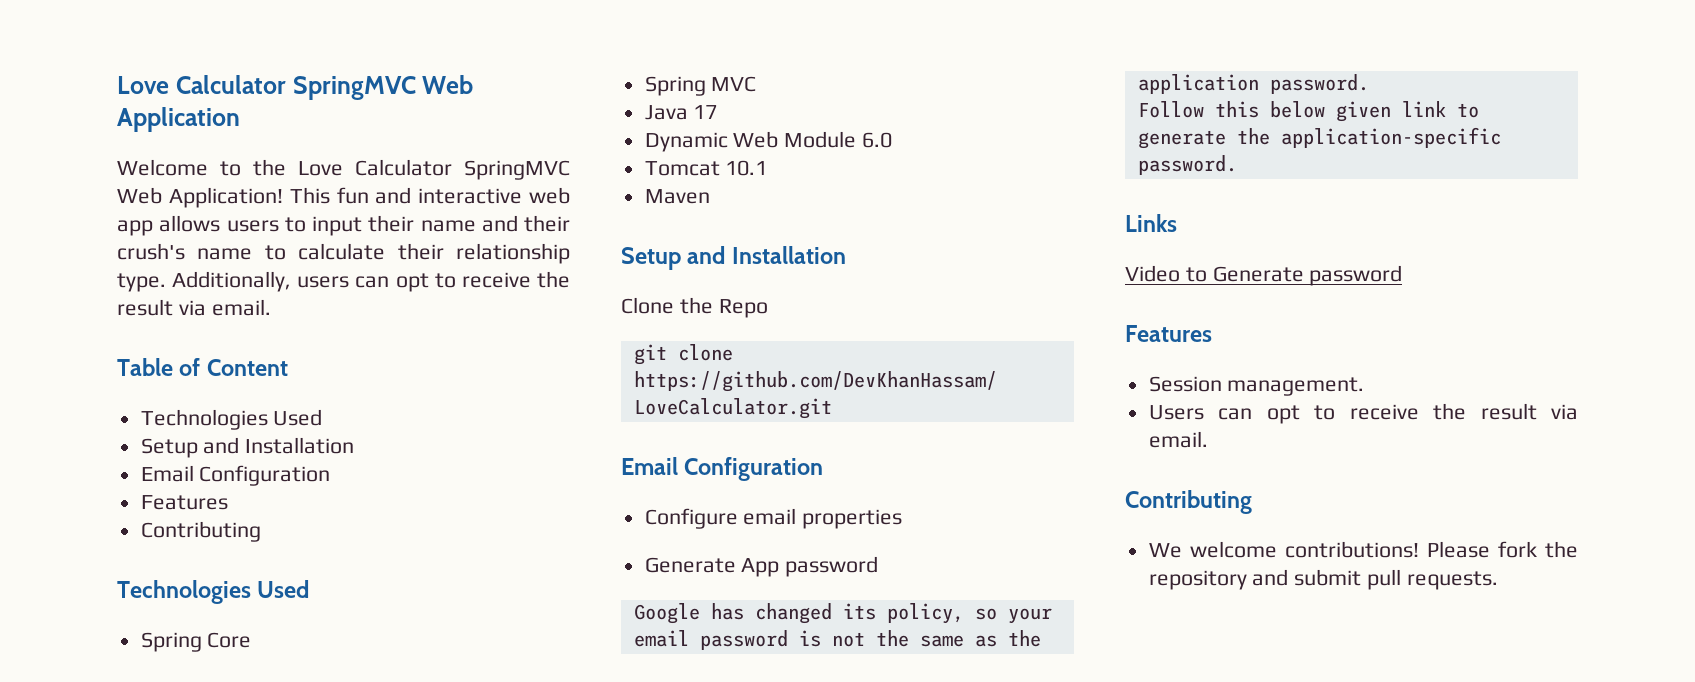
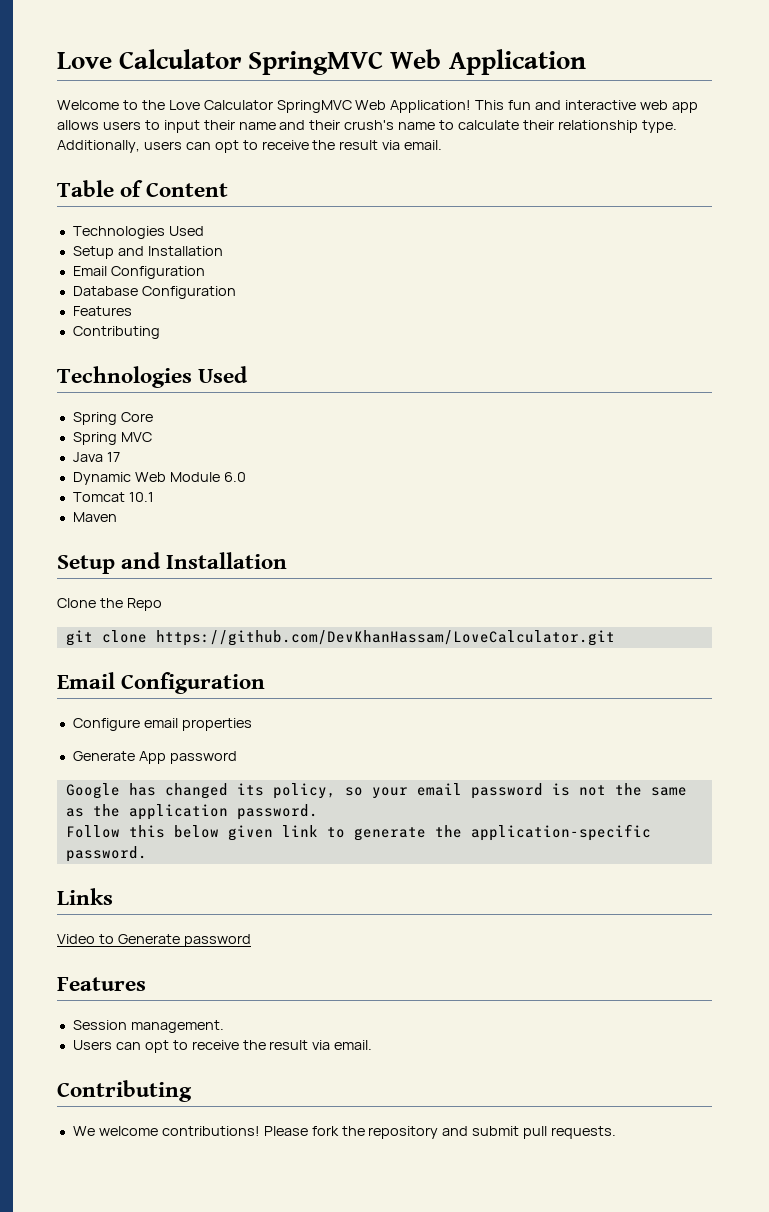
+ Database Configuration

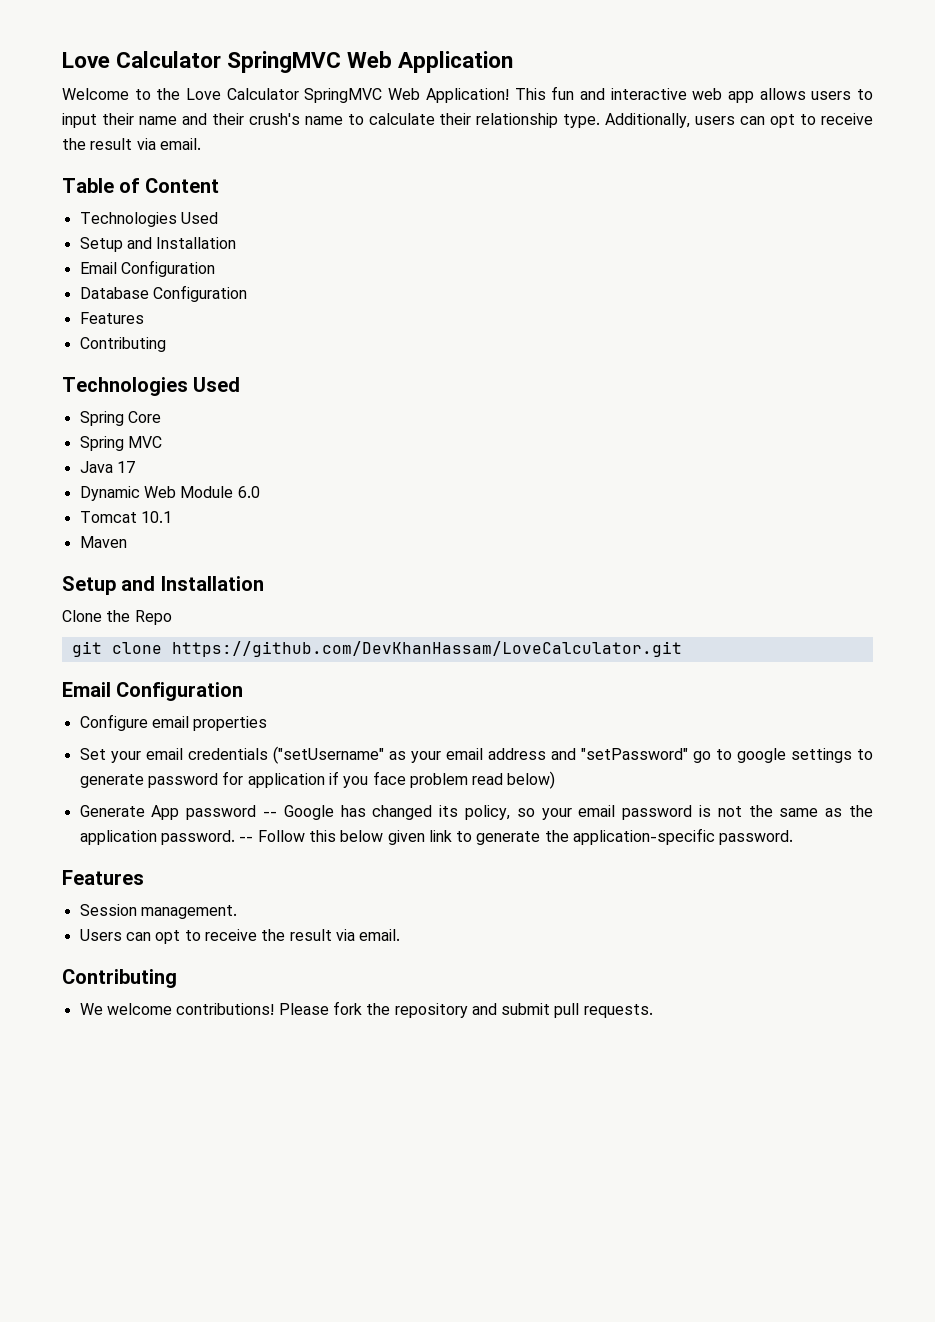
+ Set your email credentials ("setUsername" as your email address and "setPassword" go to google settings to generate password for application if you face problem read below)
- Generate App password
- Google has changed its policy, so your email password is not the same as the application password.
- Follow this below given link to generate the application-specific password.
+ Generate App password -- Google has changed its policy, so your email password is not the same as the application password. -- Follow this below given link to generate the application-specific password.
- Links
- Video to Generate password

